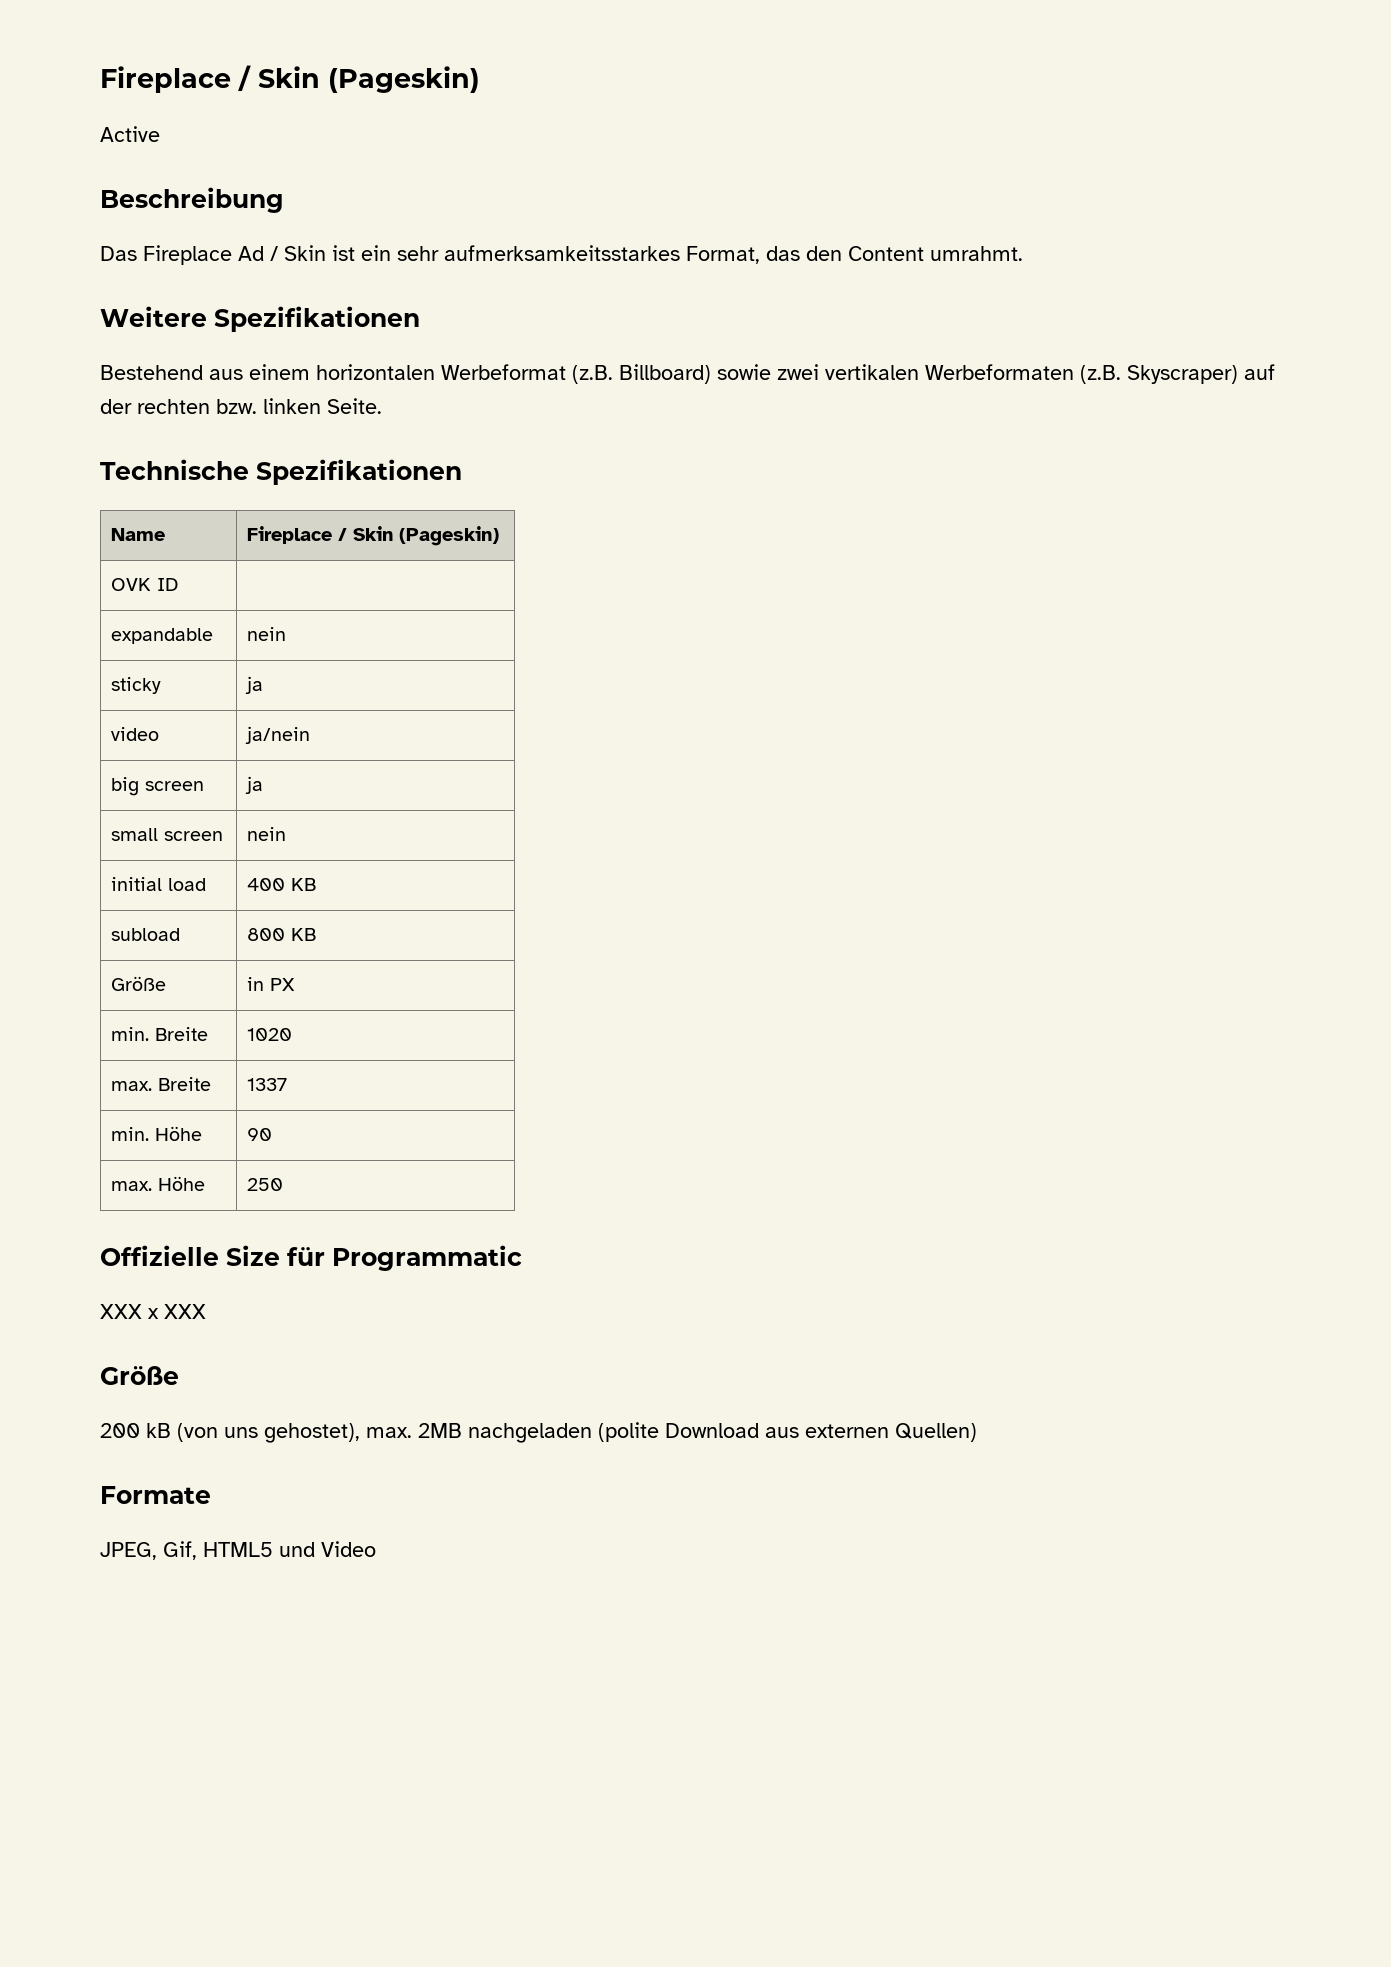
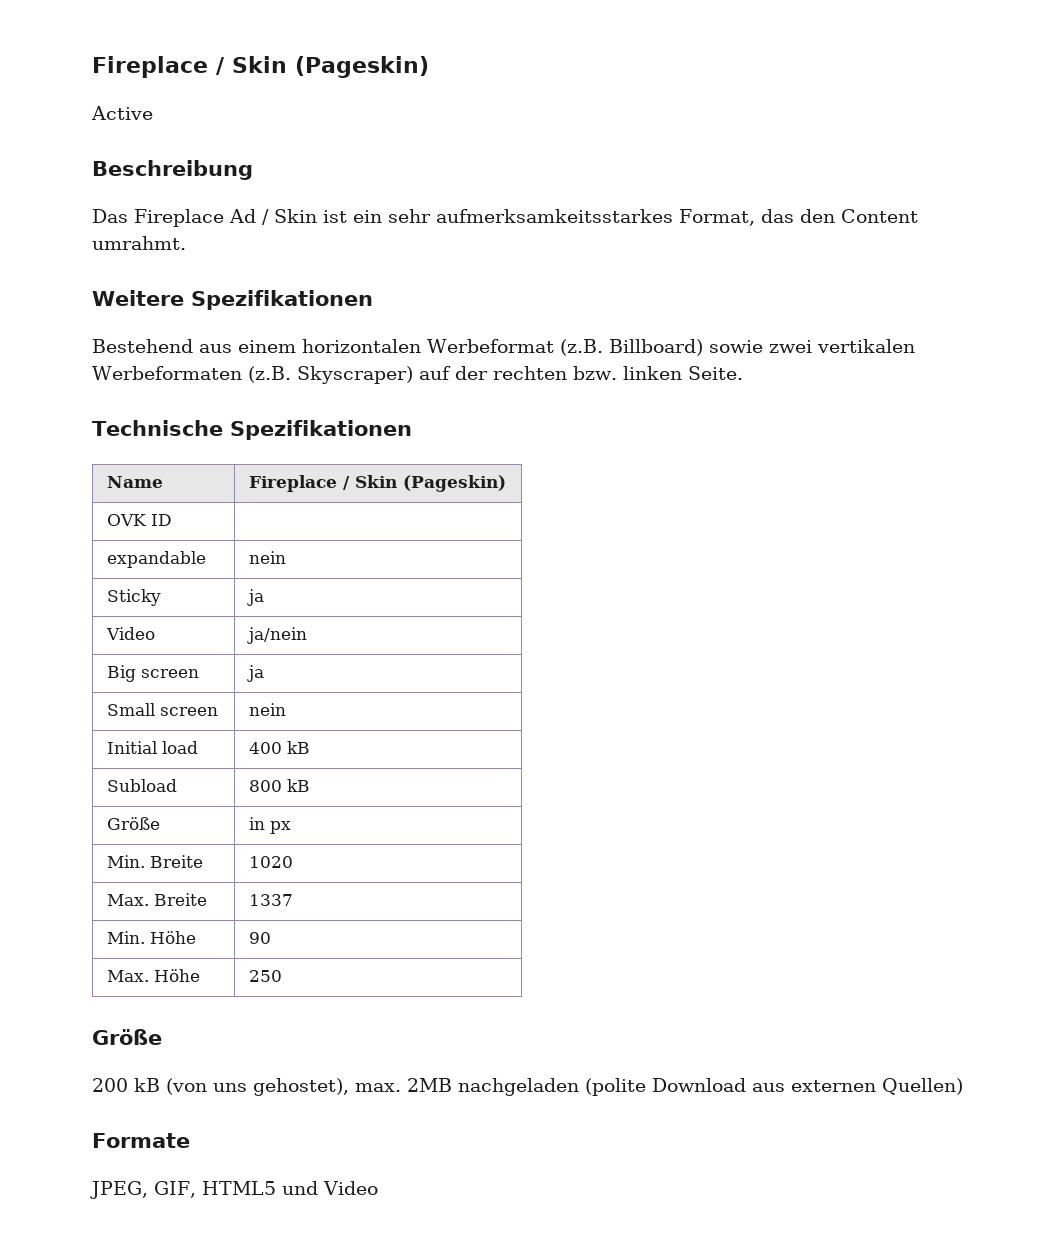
- sticky | ja
- video | ja/nein
+ Sticky | ja
+ Video | ja/nein
- big screen | ja
+ Big screen | ja
- small screen | nein
+ Small screen | nein
- initial load | 400 KB
- subload | 800 KB
+ Initial load | 400 kB
+ Subload | 800 kB
- Größe | in PX
- min. Breite | 1020
+ Größe | in px
+ Min. Breite | 1020
- max. Breite | 1337
+ Max. Breite | 1337
- min. Höhe | 90
+ Min. Höhe | 90
- max. Höhe | 250
+ Max. Höhe | 250
- Offizielle Size für Programmatic
- XXX x XXX
- JPEG, Gif, HTML5 und Video
+ JPEG, GIF, HTML5 und Video

